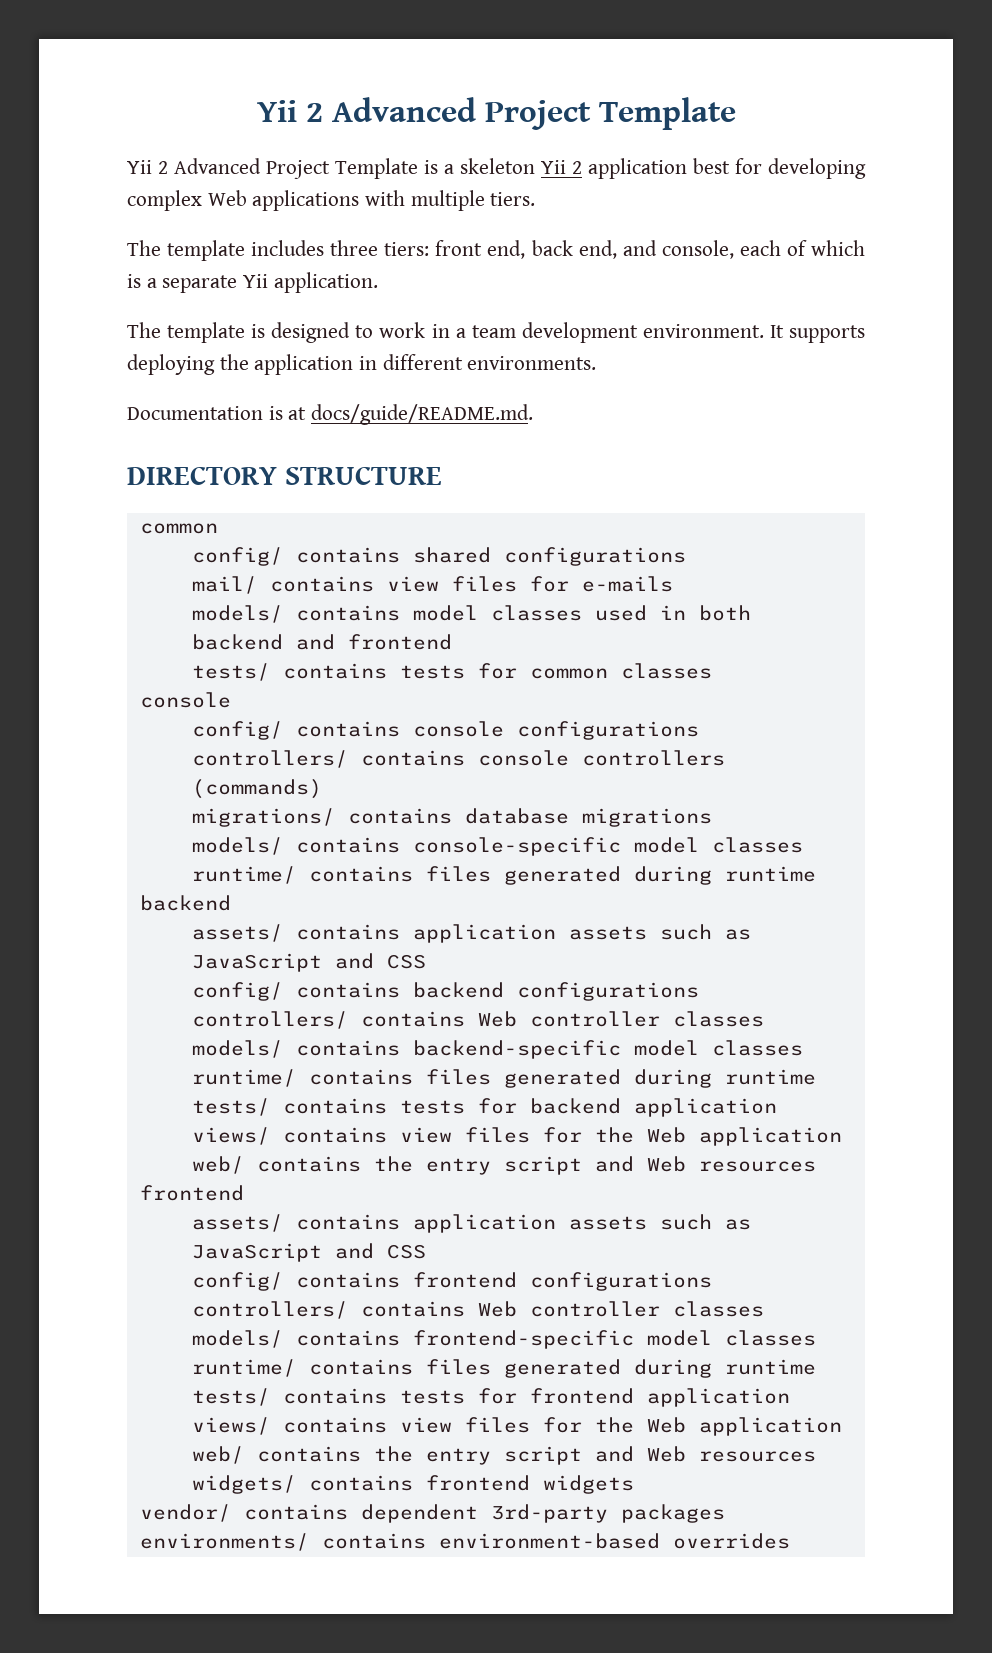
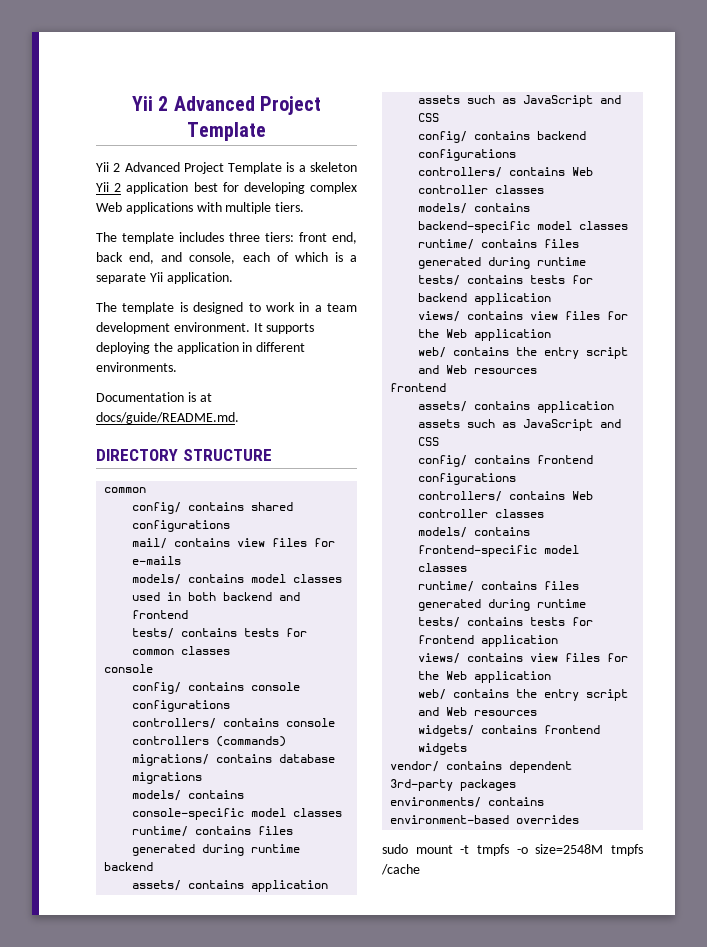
+ sudo mount -t tmpfs -o size=2548M tmpfs /cache

